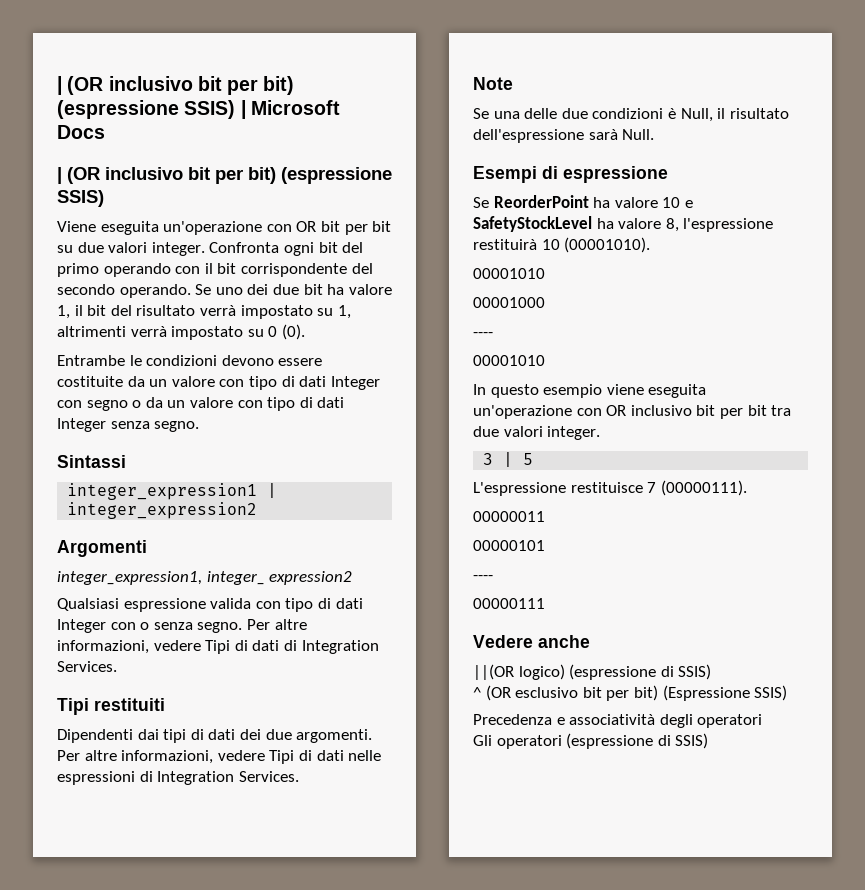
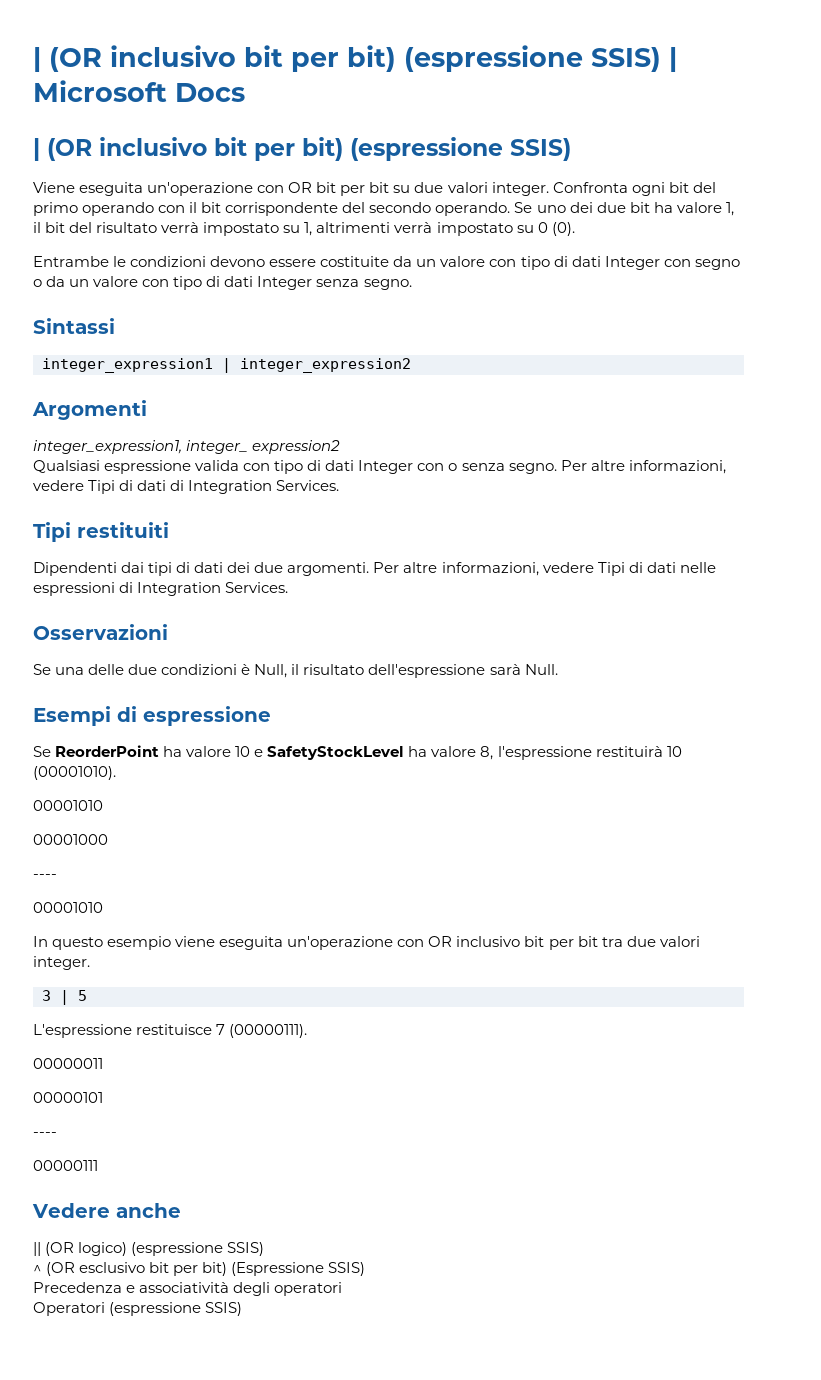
- Note
+ Osservazioni
- ||(OR logico) (espressione di SSIS)
+ || (OR logico) (espressione SSIS)
- Gli operatori (espressione di SSIS)
+ Operatori (espressione SSIS)

